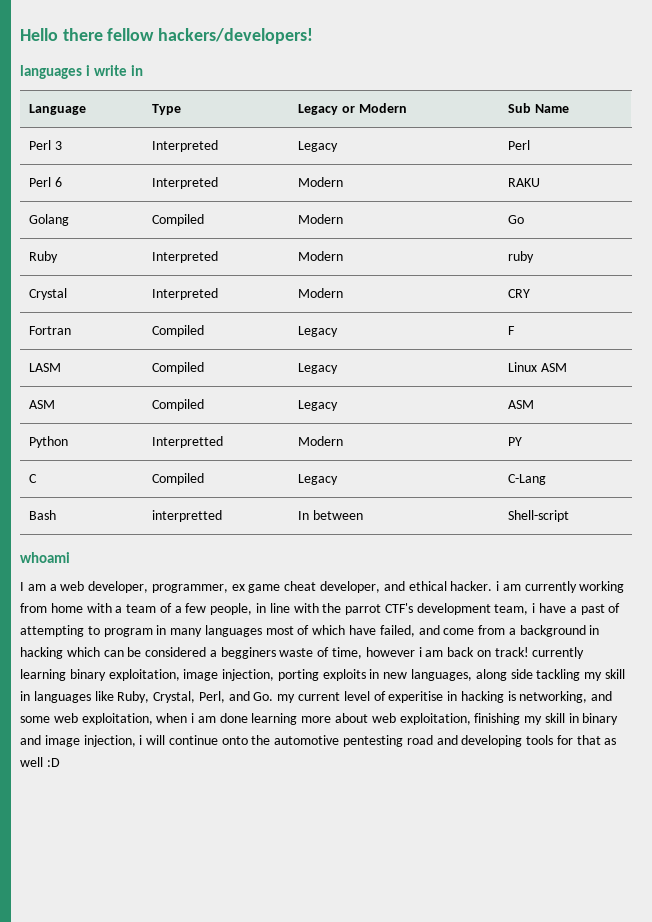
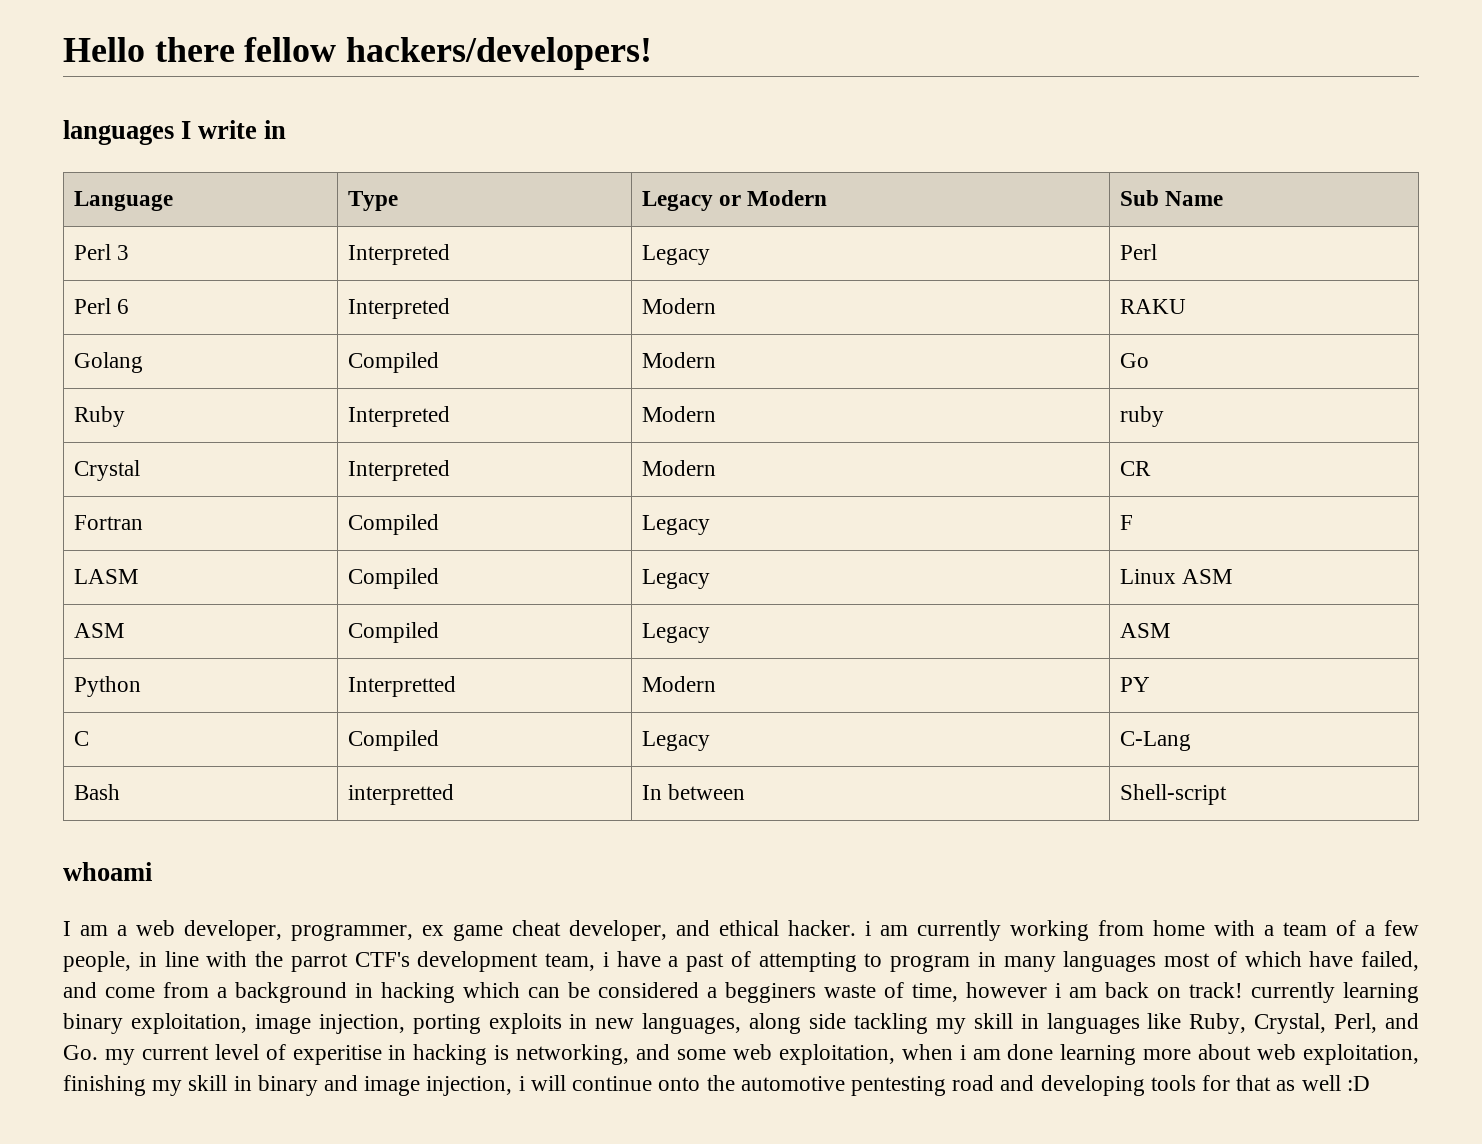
- languages i write in
+ languages I write in
- Crystal | Interpreted | Modern | CRY
+ Crystal | Interpreted | Modern | CR

